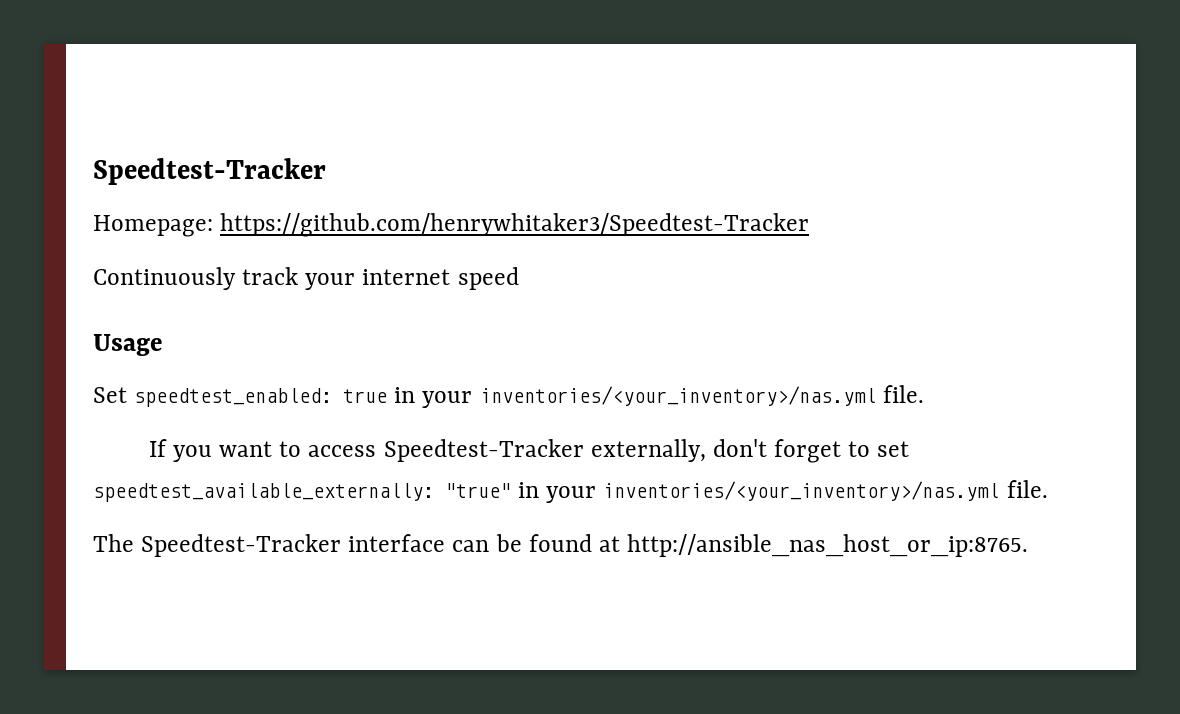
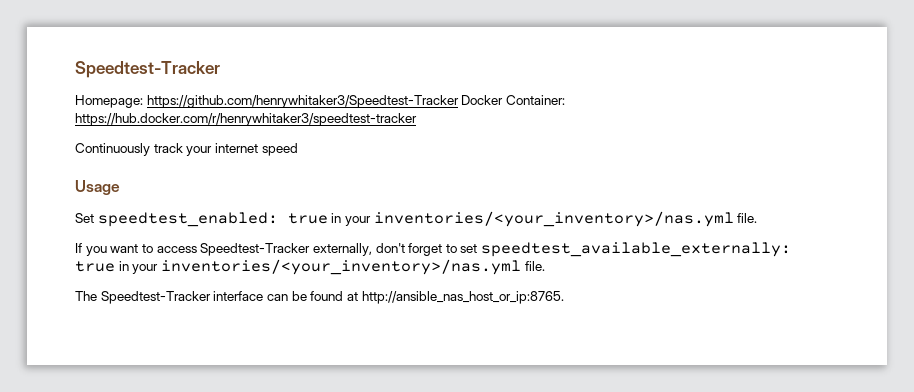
- Homepage: https://github.com/henrywhitaker3/Speedtest-Tracker
+ Homepage: https://github.com/henrywhitaker3/Speedtest-Tracker Docker Container: https://hub.docker.com/r/henrywhitaker3/speedtest-tracker
- If you want to access Speedtest-Tracker externally, don't forget to set speedtest_available_externally: "true" in your inventories/<your_inventory>/nas.yml file.
+ If you want to access Speedtest-Tracker externally, don't forget to set speedtest_available_externally: true in your inventories/<your_inventory>/nas.yml file.

